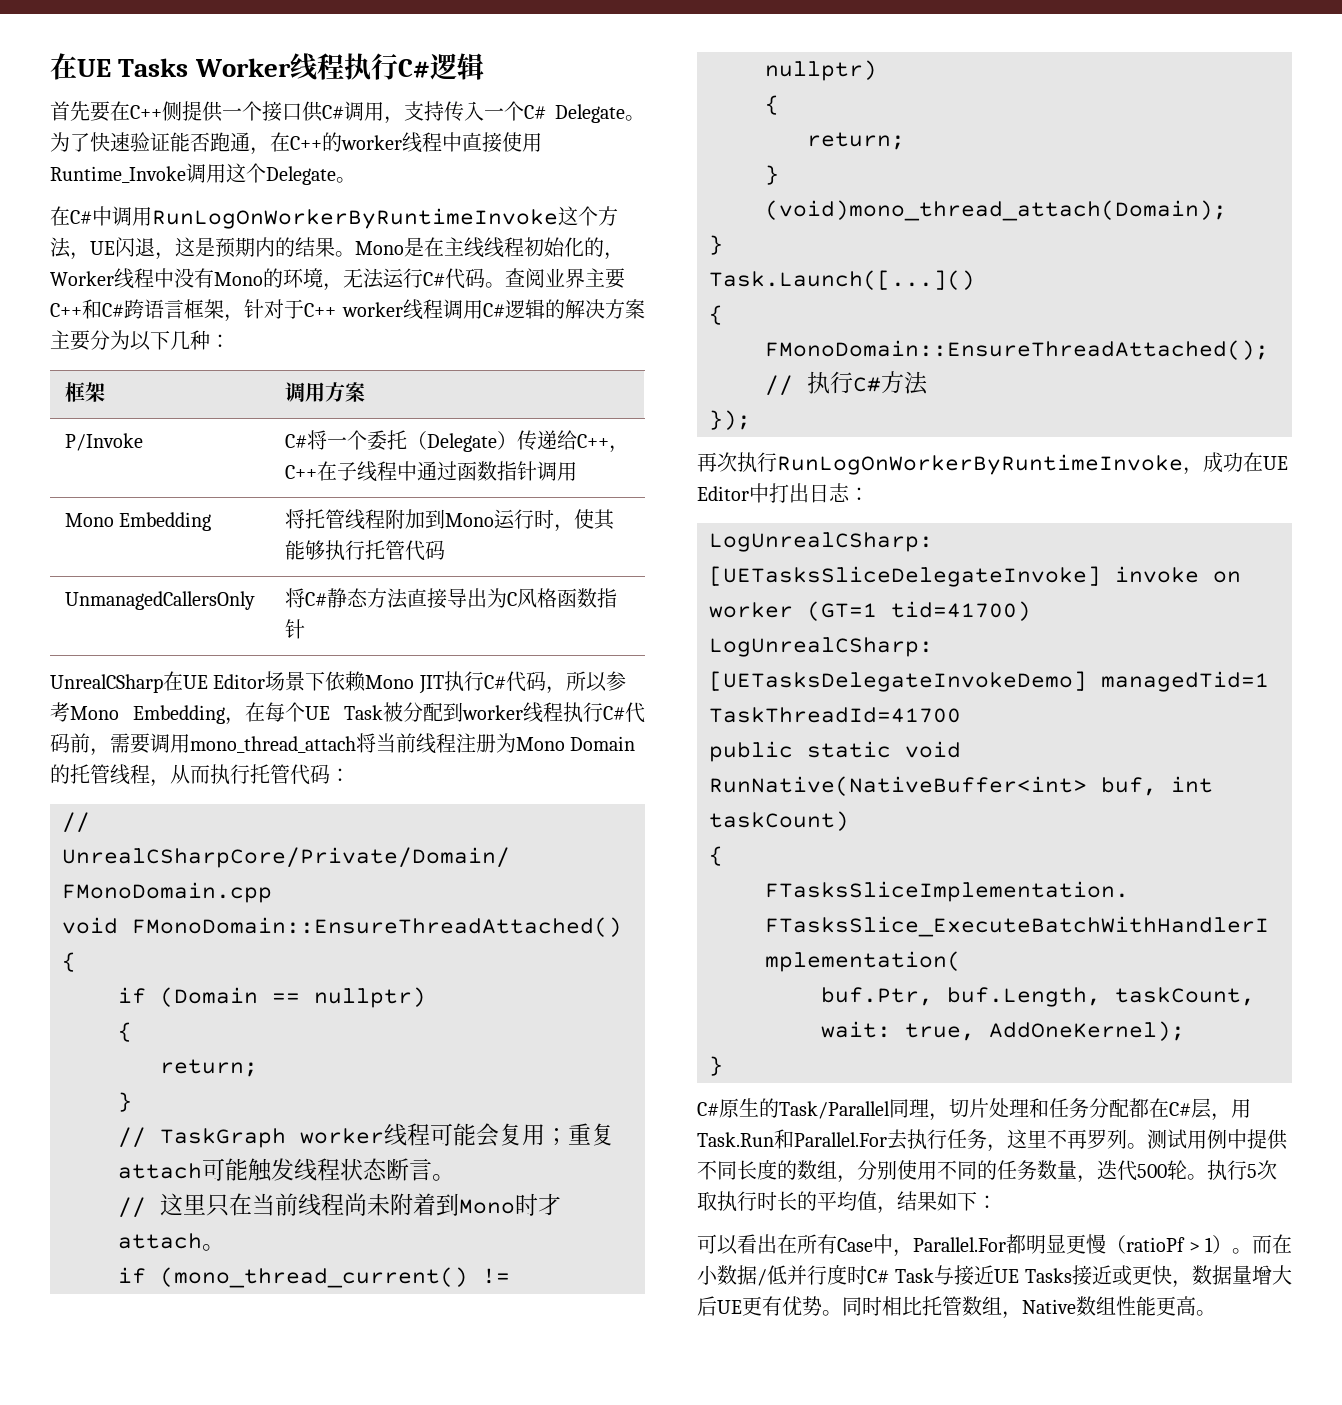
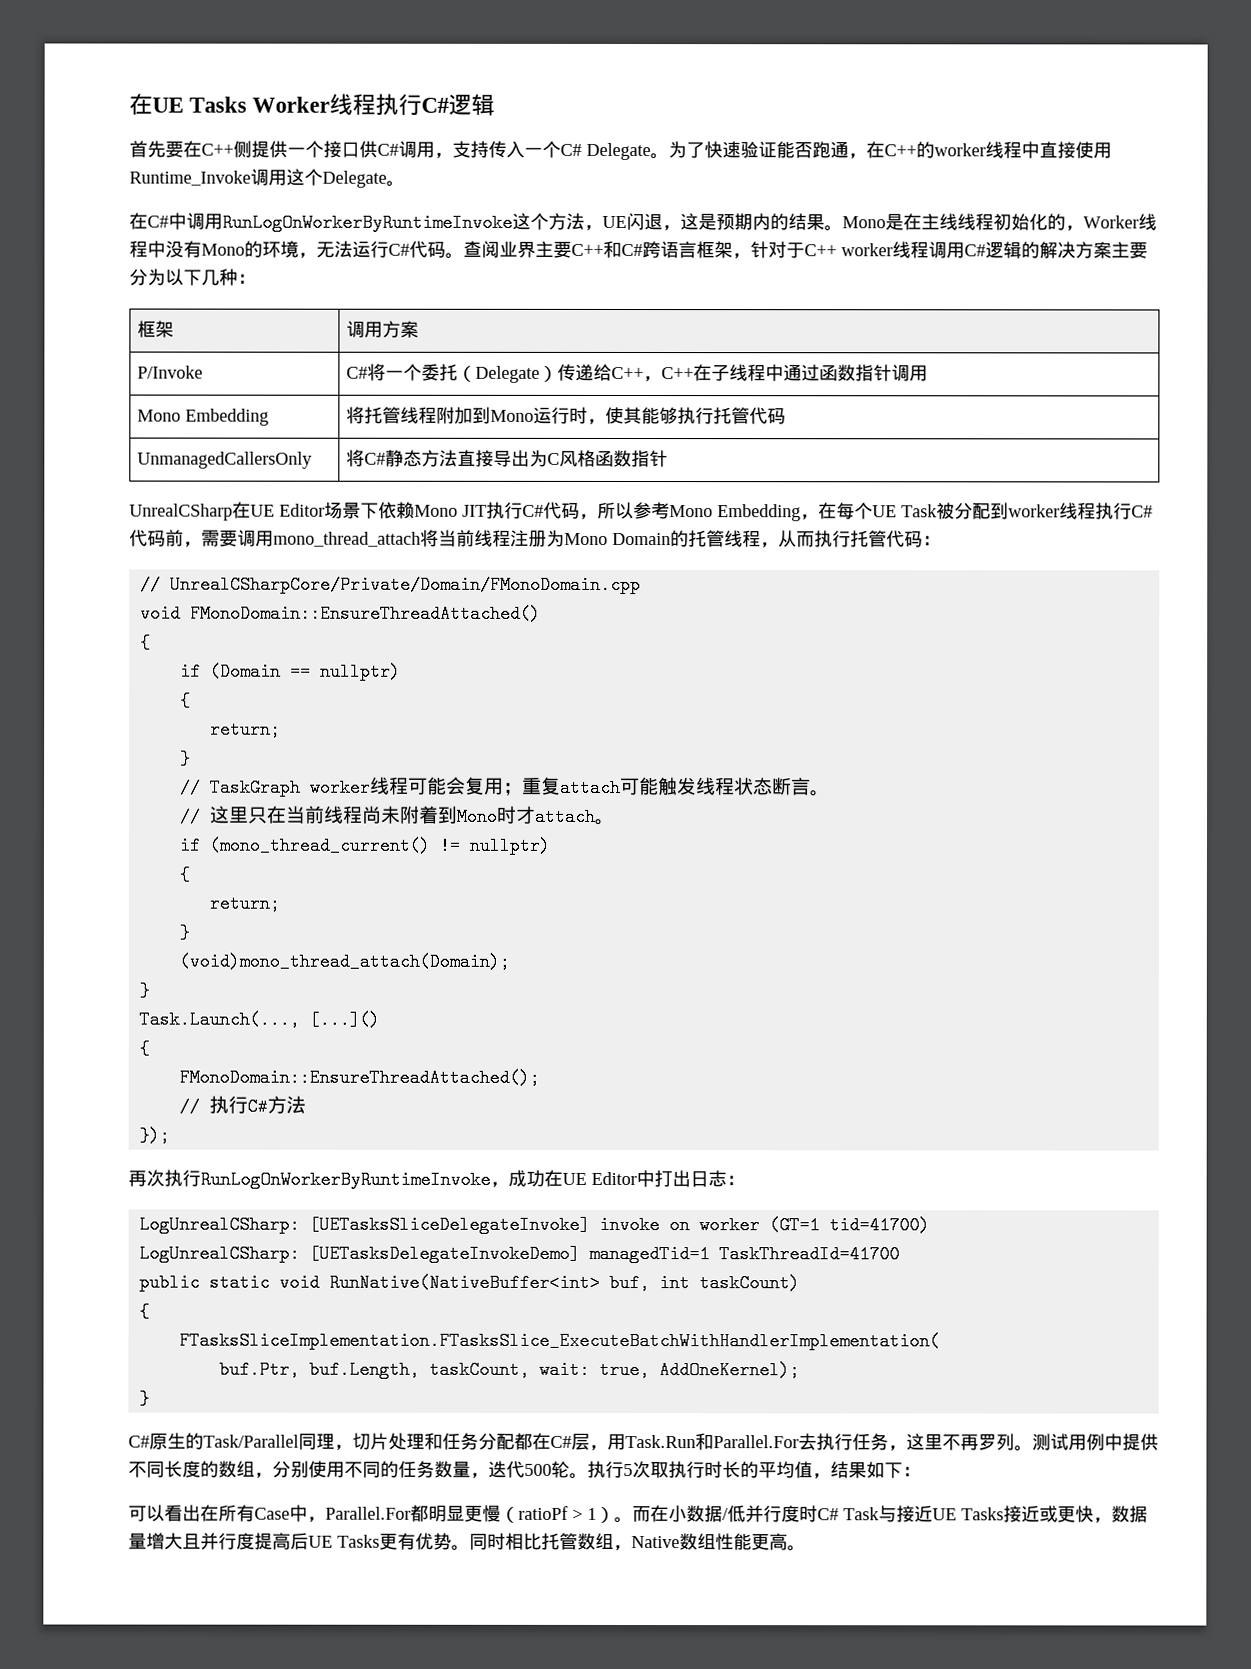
- Task.Launch([...]()
+ Task.Launch(..., [...]()
- 而在小数据/低并行度时C# Task与接近UE Tasks接近或更快，数据量增大后UE更有优势。
+ 而在小数据/低并行度时C# Task与接近UE Tasks接近或更快，数据量增大且并行度提高后UE Tasks更有优势。

